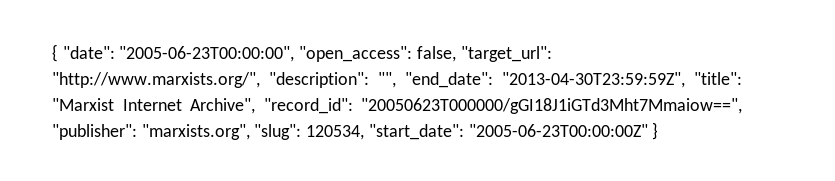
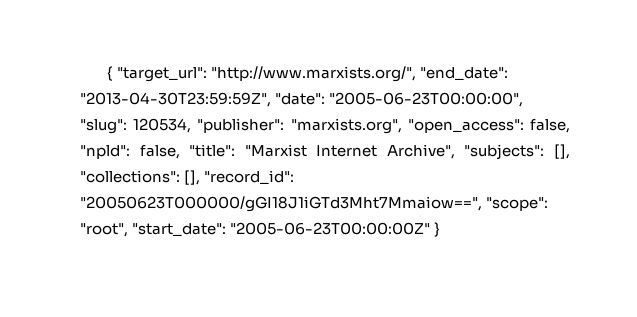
- { "date": "2005-06-23T00:00:00", "open_access": false, "target_url": "http://www.marxists.org/", "description": "", "end_date": "2013-04-30T23:59:59Z", "title": "Marxist Internet Archive", "record_id": "20050623T000000/gGI18J1iGTd3Mht7Mmaiow==", "publisher": "marxists.org", "slug": 120534, "start_date": "2005-06-23T00:00:00Z" }
+ { "target_url": "http://www.marxists.org/", "end_date": "2013-04-30T23:59:59Z", "date": "2005-06-23T00:00:00", "slug": 120534, "publisher": "marxists.org", "open_access": false, "npld": false, "title": "Marxist Internet Archive", "subjects": [], "collections": [], "record_id": "20050623T000000/gGI18J1iGTd3Mht7Mmaiow==", "scope": "root", "start_date": "2005-06-23T00:00:00Z" }

